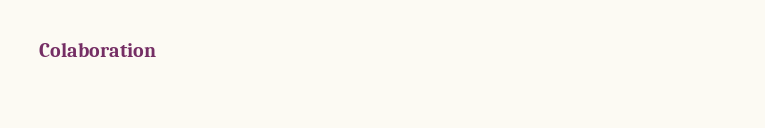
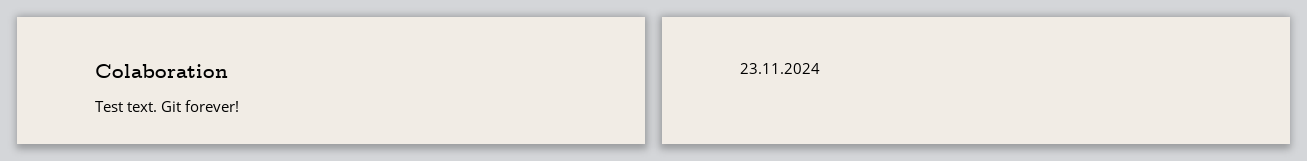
+ Test text. Git forever!
+ 23.11.2024

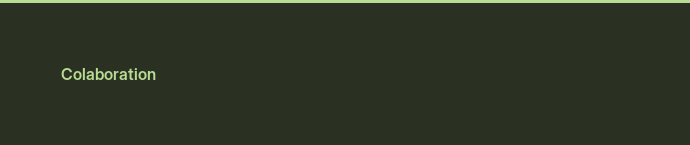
- Test text. Git forever!
- 23.11.2024

